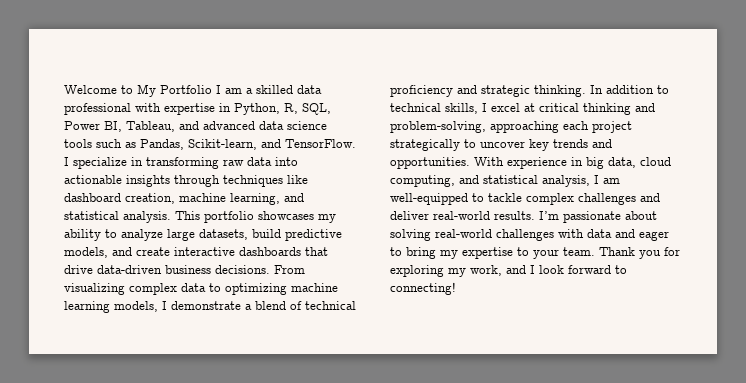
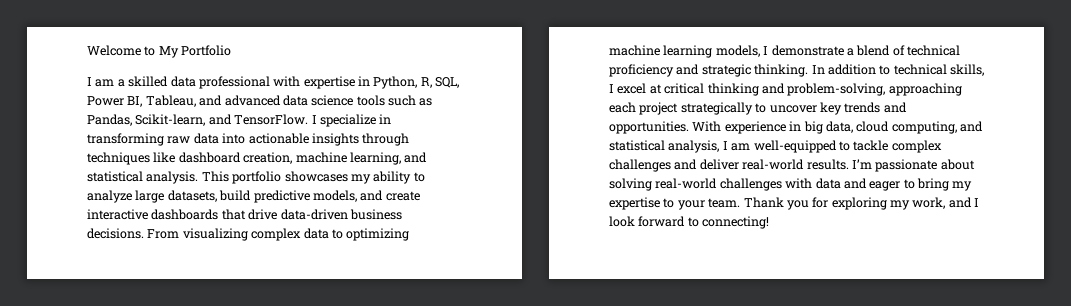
- Welcome to My Portfolio I am a skilled data professional with expertise in Python, R, SQL, Power BI, Tableau, and advanced data science tools such as Pandas, Scikit-learn, and TensorFlow.
+ Welcome to My Portfolio
+ I am a skilled data professional with expertise in Python, R, SQL, Power BI, Tableau, and advanced data science tools such as Pandas, Scikit-learn, and TensorFlow.

